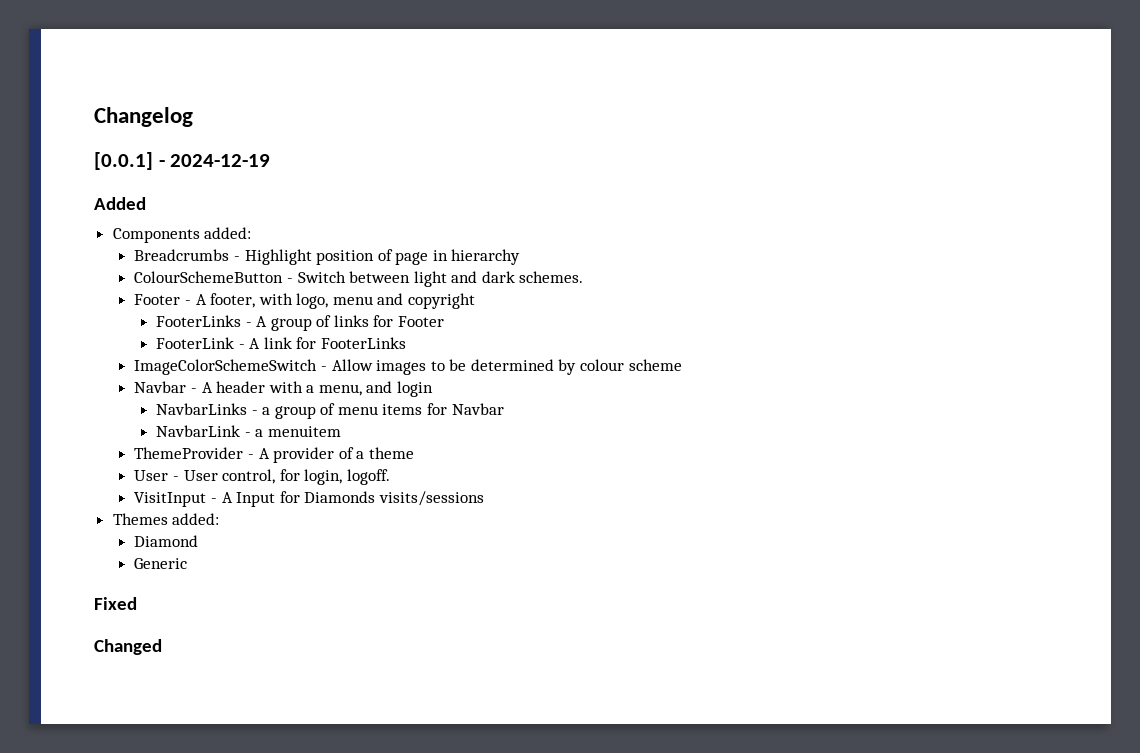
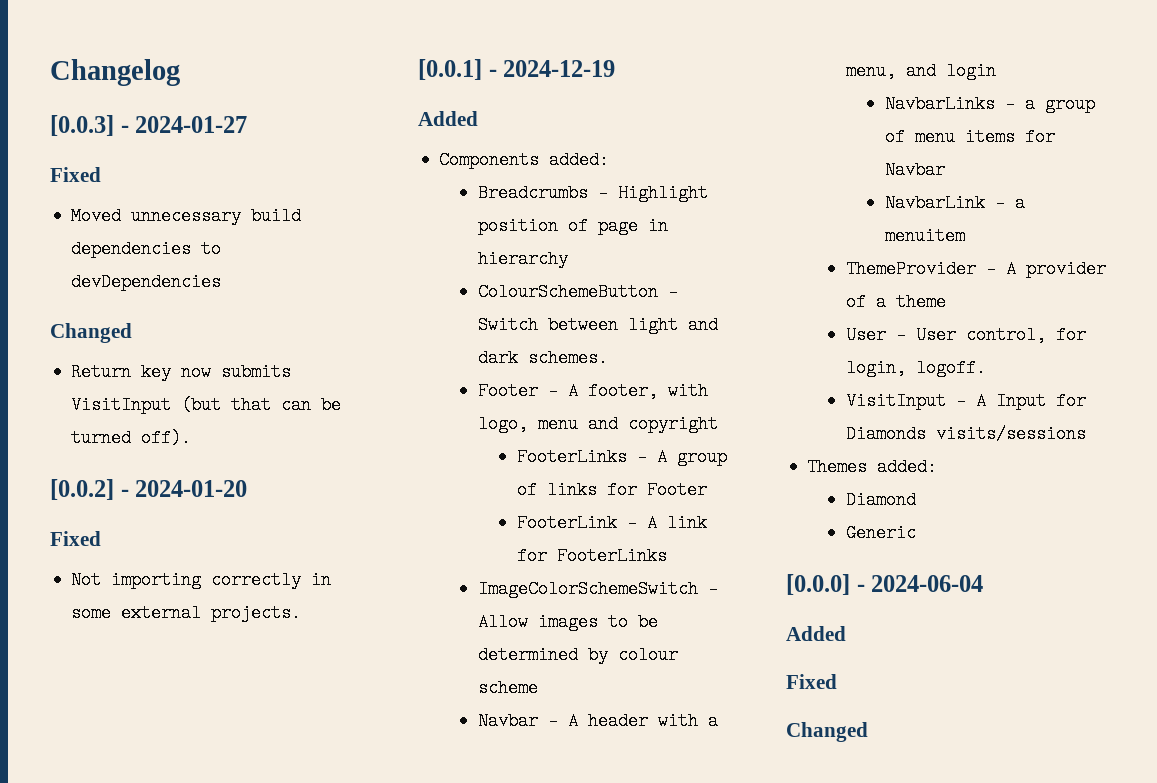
+ [0.0.3] - 2024-01-27
+ Fixed
+ Moved unnecessary build dependencies to devDependencies
+ Changed
+ Return key now submits VisitInput (but that can be turned off).
+ [0.0.2] - 2024-01-20
+ Fixed
+ Not importing correctly in some external projects.
+ [0.0.0] - 2024-06-04
+ Added

